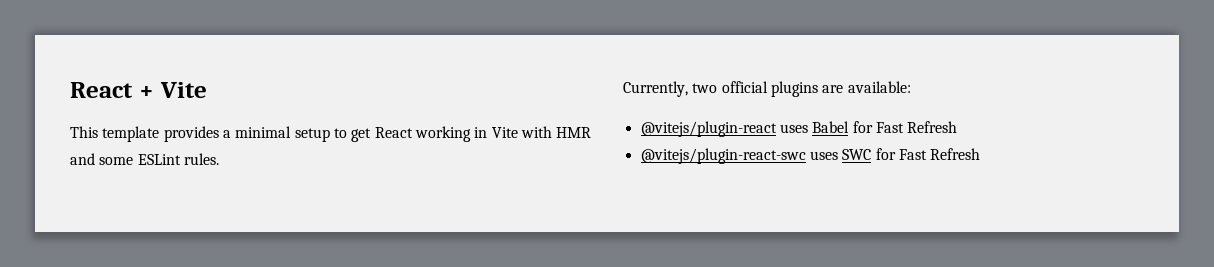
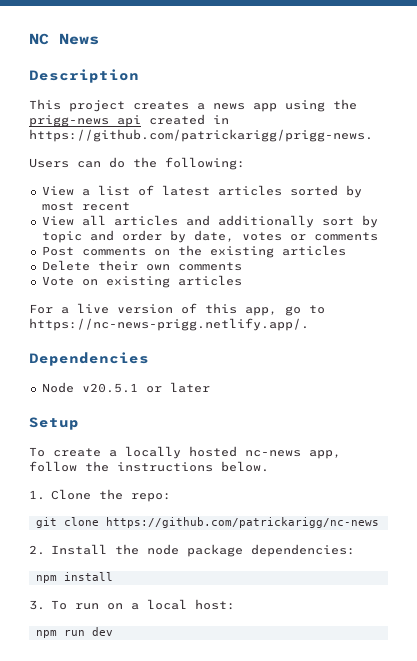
- React + Vite
- This template provides a minimal setup to get React working in Vite with HMR and some ESLint rules.
- Currently, two official plugins are available:
- @vitejs/plugin-react uses Babel for Fast Refresh
- @vitejs/plugin-react-swc uses SWC for Fast Refresh
+ NC News
+ Description
+ This project creates a news app using the prigg-news api created in https://github.com/patrickarigg/prigg-news.
+ Users can do the following:
+ View a list of latest articles sorted by most recent
+ View all articles and additionally sort by topic and order by date, votes or comments
+ Post comments on the existing articles
+ Delete their own comments
+ Vote on existing articles
+ For a live version of this app, go to https://nc-news-prigg.netlify.app/.
+ Dependencies
+ Node v20.5.1 or later
+ Setup
+ To create a locally hosted nc-news app, follow the instructions below.
+ 1. Clone the repo:
+ git clone https://github.com/patrickarigg/nc-news
+ 2. Install the node package dependencies:
+ npm install
+ 3. To run on a local host:
+ npm run dev

